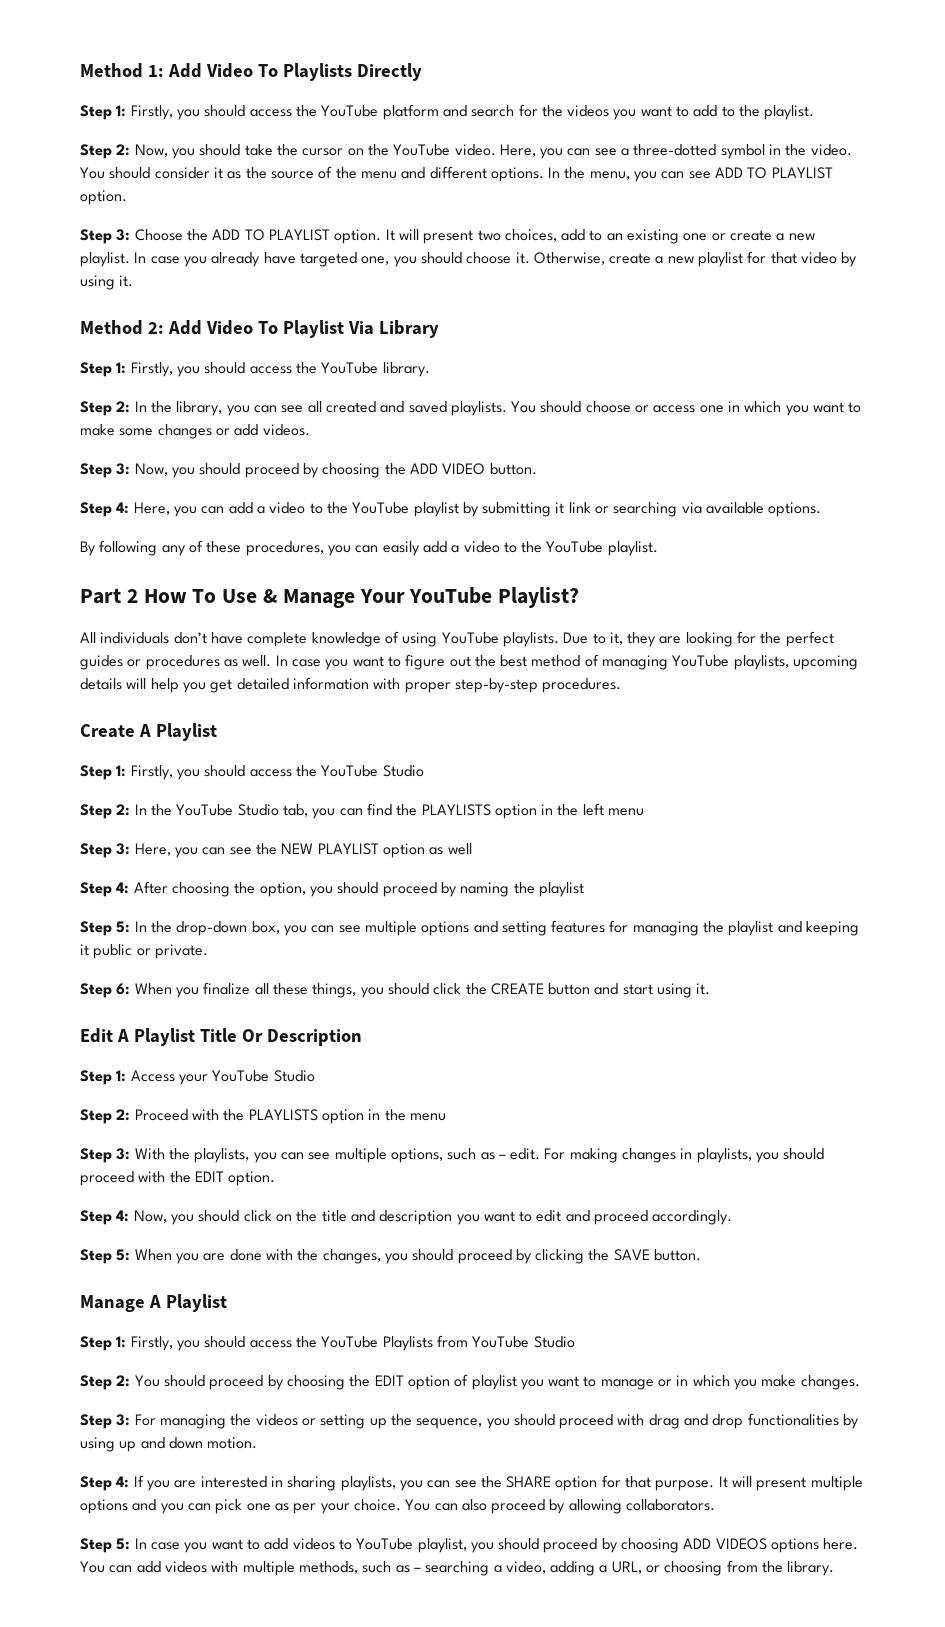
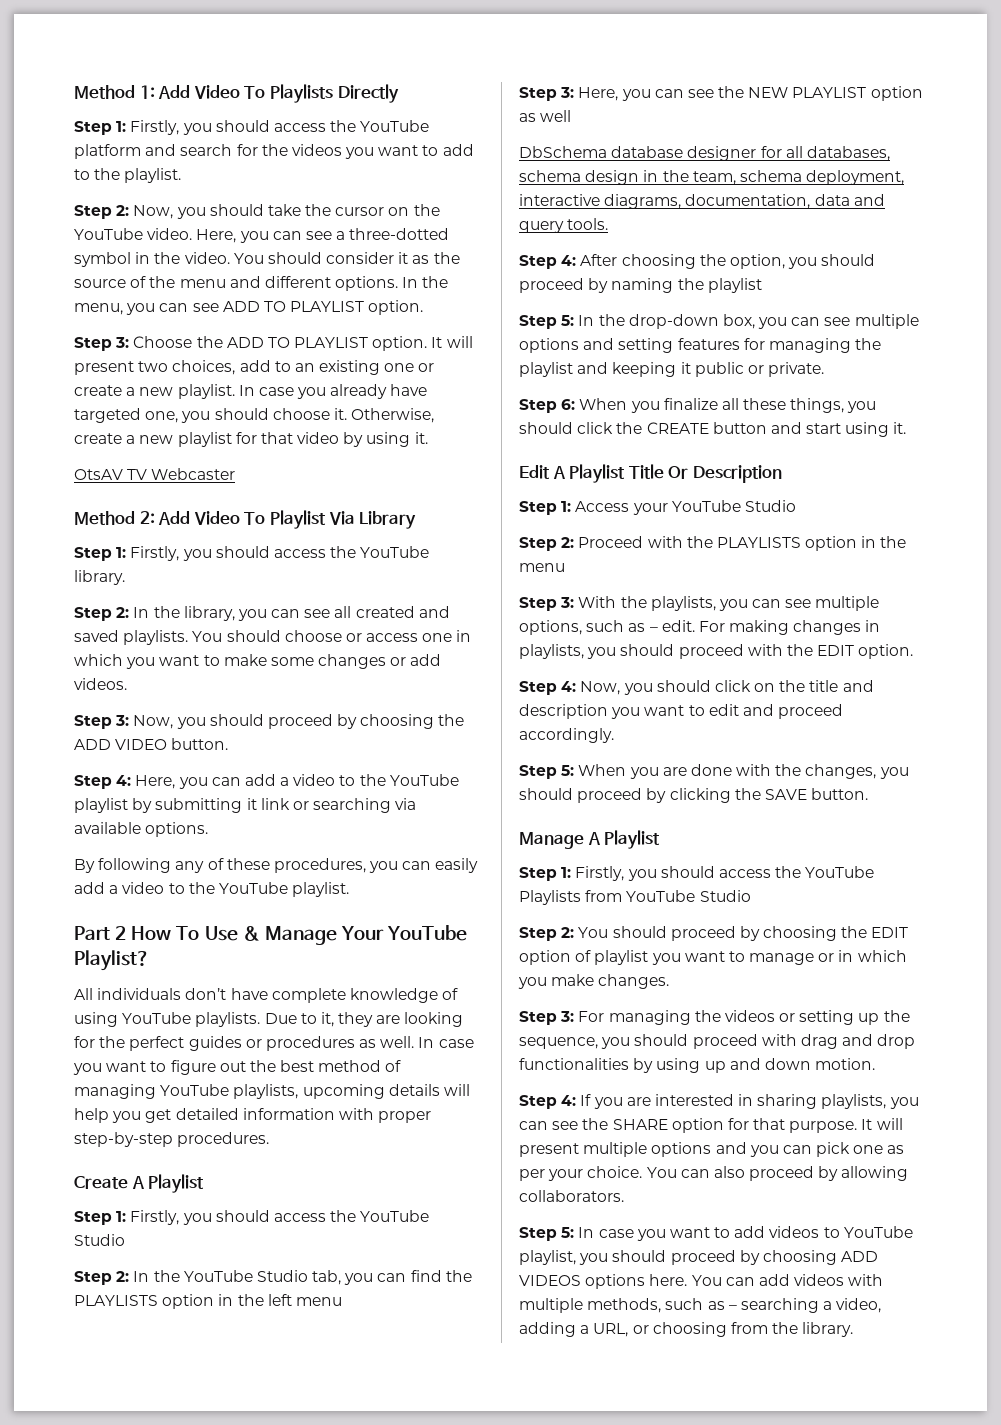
+ OtsAV TV Webcaster
+ DbSchema database designer for all databases, schema design in the team, schema deployment, interactive diagrams, documentation, data and query tools.

